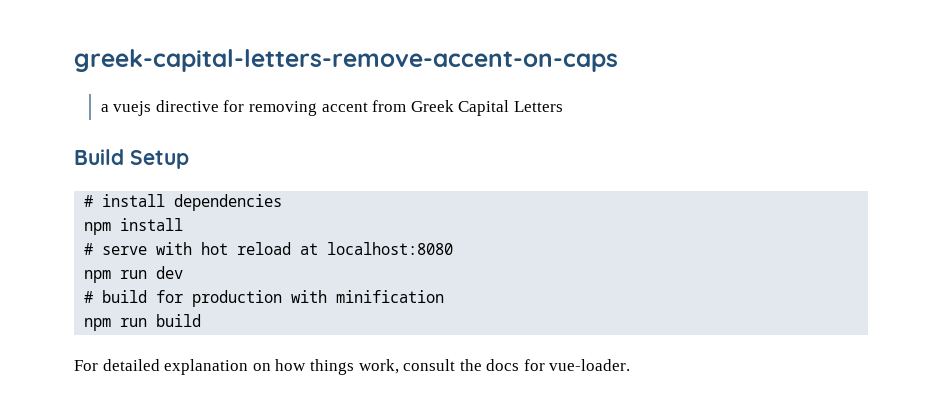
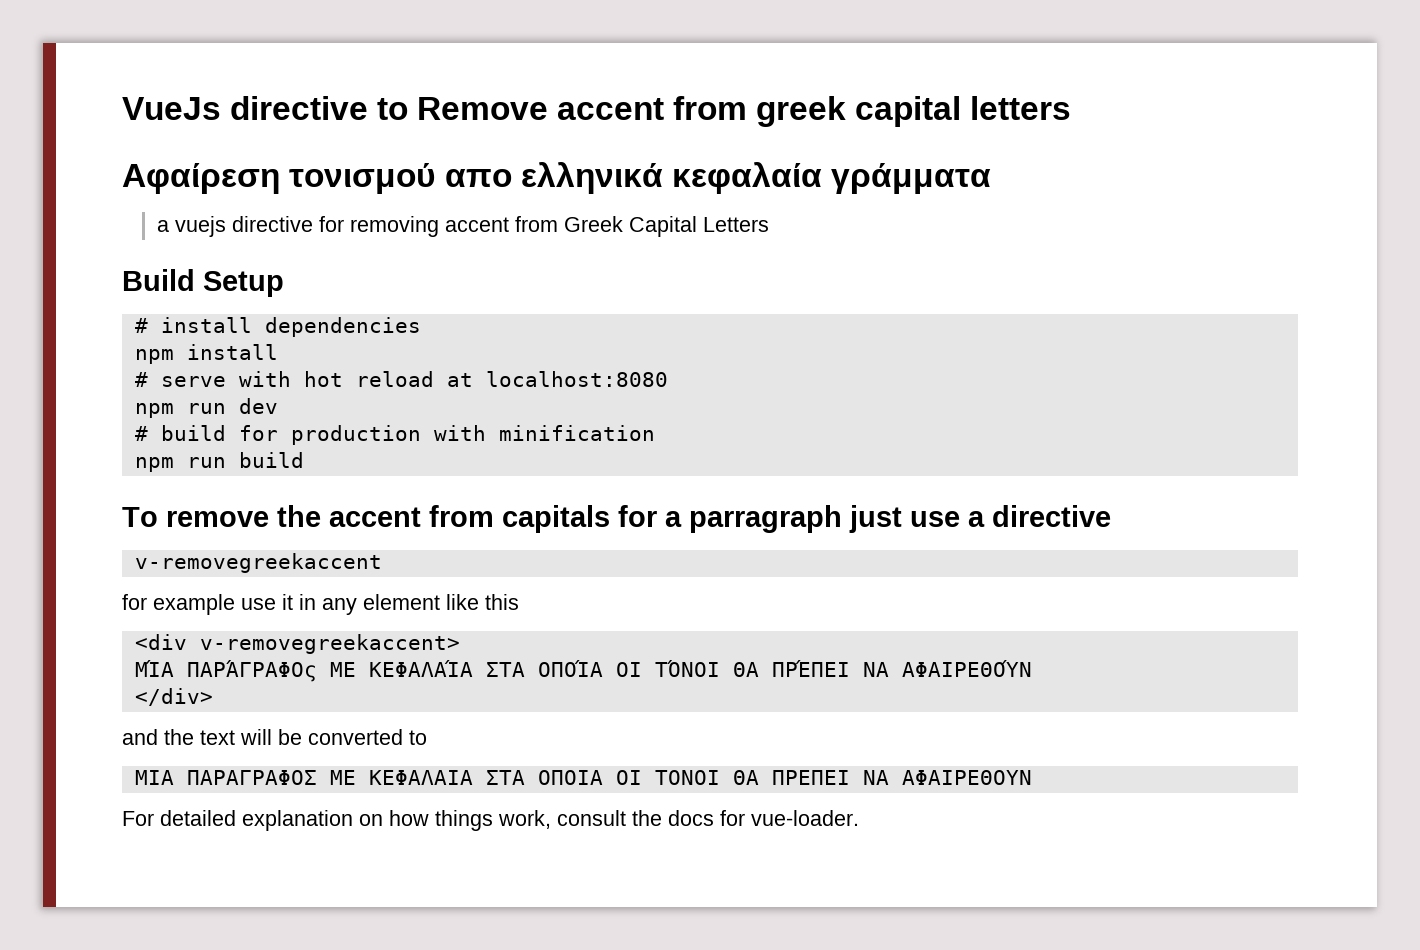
- greek-capital-letters-remove-accent-on-caps
+ VueJs directive to Remove accent from greek capital letters
+ Aφαίρεση τονισμού απο ελληνικά κεφαλαία γράμματα
+ To remove the accent from capitals for a parragraph just use a directive
+ v-removegreekaccent
+ for example use it in any element like this
+ <div v-removegreekaccent>
+ ΜΊΑ ΠΑΡΆΓΡΑΦΟς ΜΕ ΚΕΦΑΛΑΊΑ ΣΤΑ ΟΠΟΊΑ ΟΙ ΤΌΝΟΙ ΘΑ ΠΡΈΠΕΙ ΝΑ ΑΦΑΙΡΕΘΟΎΝ
+ </div>
+ and the text will be converted to
+ ΜΙΑ ΠΑΡΑΓΡΑΦΟΣ ΜΕ ΚΕΦΑΛΑΙΑ ΣΤΑ ΟΠΟΙΑ ΟΙ ΤΟΝΟΙ ΘΑ ΠΡΕΠΕΙ ΝΑ ΑΦΑΙΡΕΘΟΥΝ

